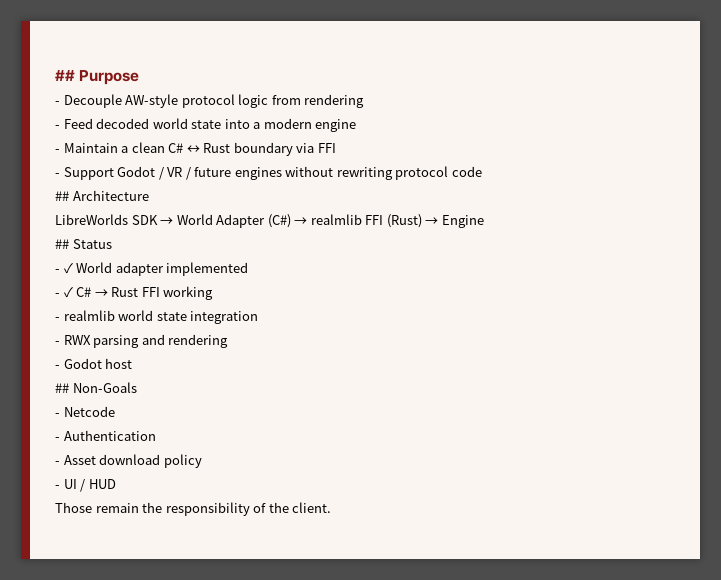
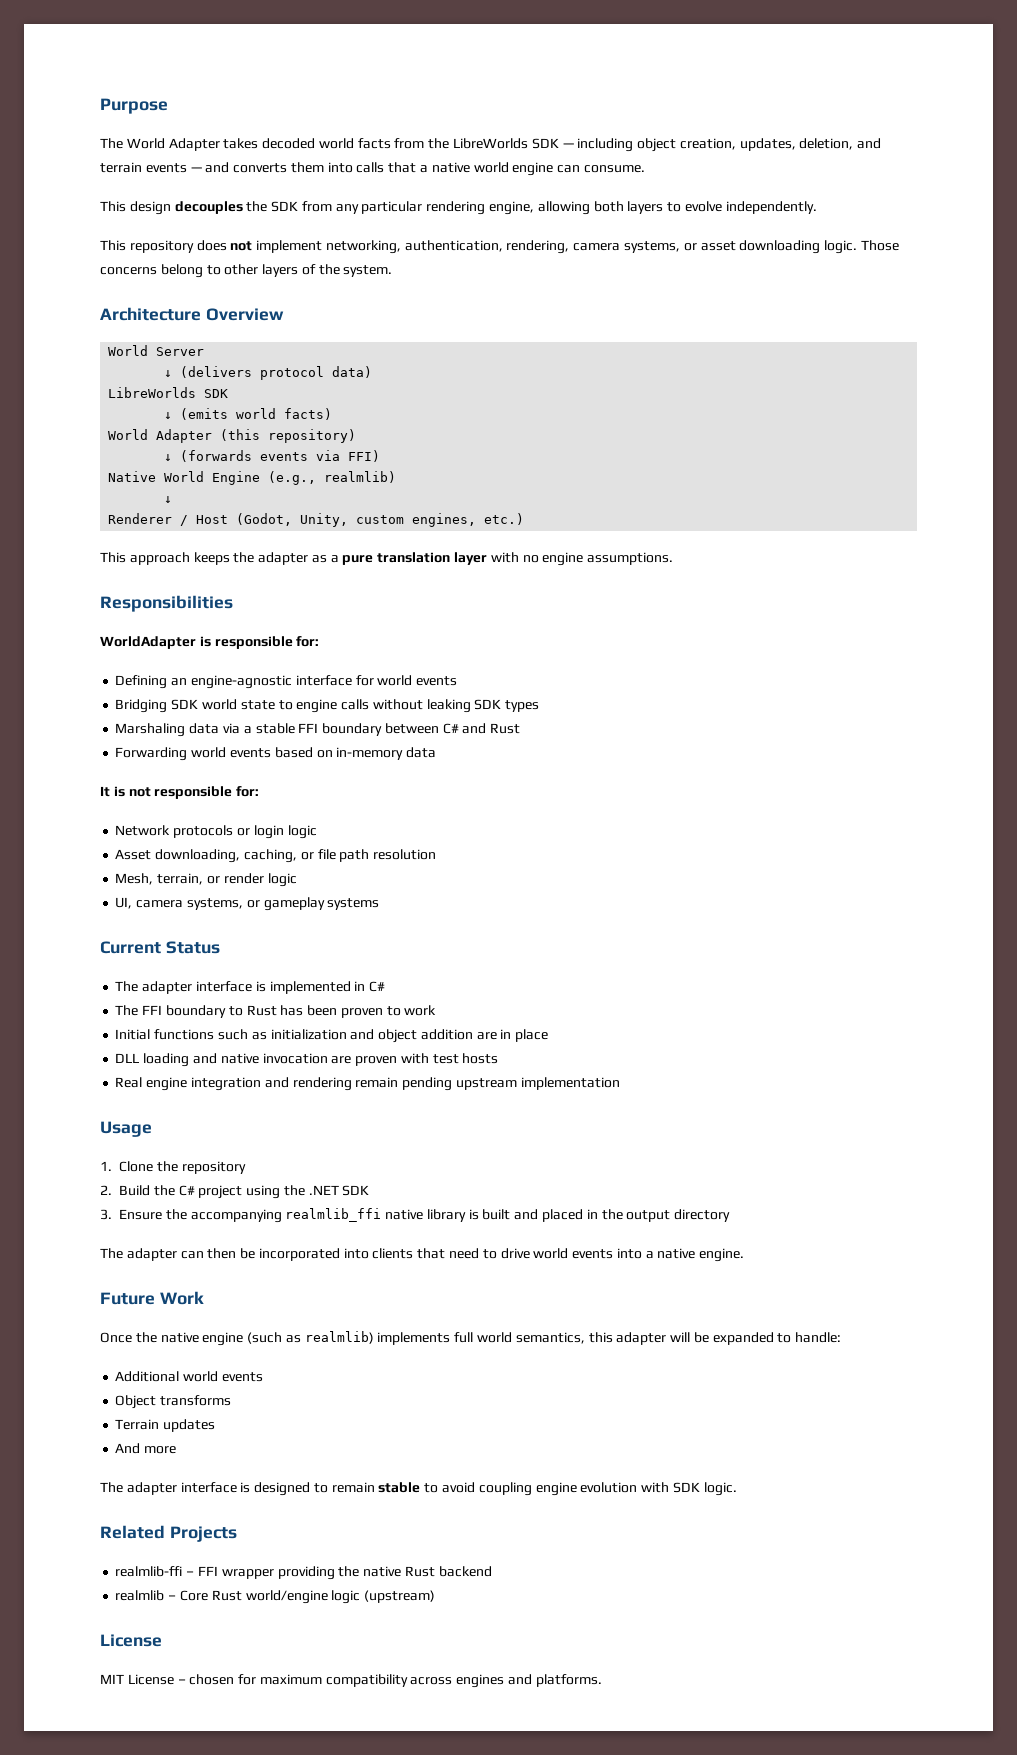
- ## Purpose
+ Purpose
- - Decouple AW-style protocol logic from rendering
- - Feed decoded world state into a modern engine
- - Maintain a clean C# ↔ Rust boundary via FFI
- - Support Godot / VR / future engines without rewriting protocol code
- ## Architecture
- LibreWorlds SDK → World Adapter (C#) → realmlib FFI (Rust) → Engine
- ## Status
- - ✓ World adapter implemented
- - ✓ C# → Rust FFI working
- - realmlib world state integration
- - RWX parsing and rendering
- - Godot host
- ## Non-Goals
- - Netcode
- - Authentication
- - Asset download policy
- - UI / HUD
- Those remain the responsibility of the client.
+ The World Adapter takes decoded world facts from the LibreWorlds SDK — including object creation, updates, deletion, and terrain events — and converts them into calls that a native world engine can consume.
+ This design decouples the SDK from any particular rendering engine, allowing both layers to evolve independently.
+ This repository does not implement networking, authentication, rendering, camera systems, or asset downloading logic. Those concerns belong to other layers of the system.
+ Architecture Overview
+ World Server
+ ↓ (delivers protocol data)
+ LibreWorlds SDK
+ ↓ (emits world facts)
+ World Adapter (this repository)
+ ↓ (forwards events via FFI)
+ Native World Engine (e.g., realmlib)
+ ↓
+ Renderer / Host (Godot, Unity, custom engines, etc.)
+ This approach keeps the adapter as a pure translation layer with no engine assumptions.
+ Responsibilities
+ WorldAdapter is responsible for:
+ Defining an engine-agnostic interface for world events
+ Bridging SDK world state to engine calls without leaking SDK types
+ Marshaling data via a stable FFI boundary between C# and Rust
+ Forwarding world events based on in-memory data
+ It is not responsible for:
+ Network protocols or login logic
+ Asset downloading, caching, or file path resolution
+ Mesh, terrain, or render logic
+ UI, camera systems, or gameplay systems
+ Current Status
+ The adapter interface is implemented in C#
+ The FFI boundary to Rust has been proven to work
+ Initial functions such as initialization and object addition are in place
+ DLL loading and native invocation are proven with test hosts
+ Real engine integration and rendering remain pending upstream implementation
+ Usage
+ 1. Clone the repository
+ 2. Build the C# project using the .NET SDK
+ 3. Ensure the accompanying realmlib_ffi native library is built and placed in the output directory
+ The adapter can then be incorporated into clients that need to drive world events into a native engine.
+ Future Work
+ Once the native engine (such as realmlib) implements full world semantics, this adapter will be expanded to handle:
+ Additional world events
+ Object transforms
+ Terrain updates
+ And more
+ The adapter interface is designed to remain stable to avoid coupling engine evolution with SDK logic.
+ Related Projects
+ realmlib-ffi – FFI wrapper providing the native Rust backend
+ realmlib – Core Rust world/engine logic (upstream)
+ License
+ MIT License – chosen for maximum compatibility across engines and platforms.

